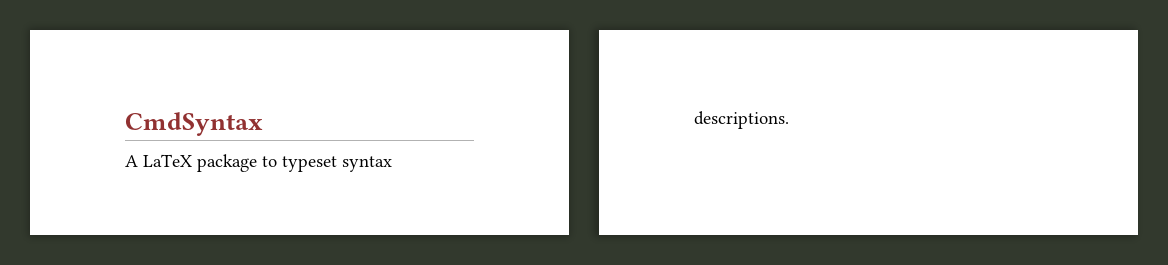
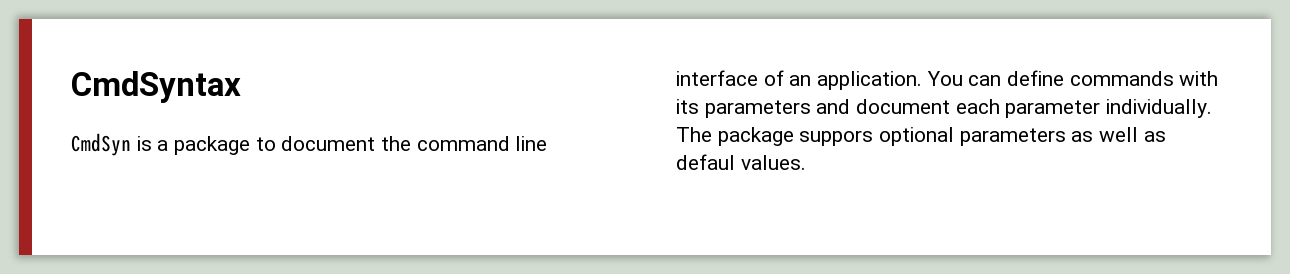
- A LaTeX package to typeset syntax descriptions.
+ CmdSyn is a package to document the command line interface of an application. You can define commands with its parameters and document each parameter individually. The package suppors optional parameters as well as defaul values.

